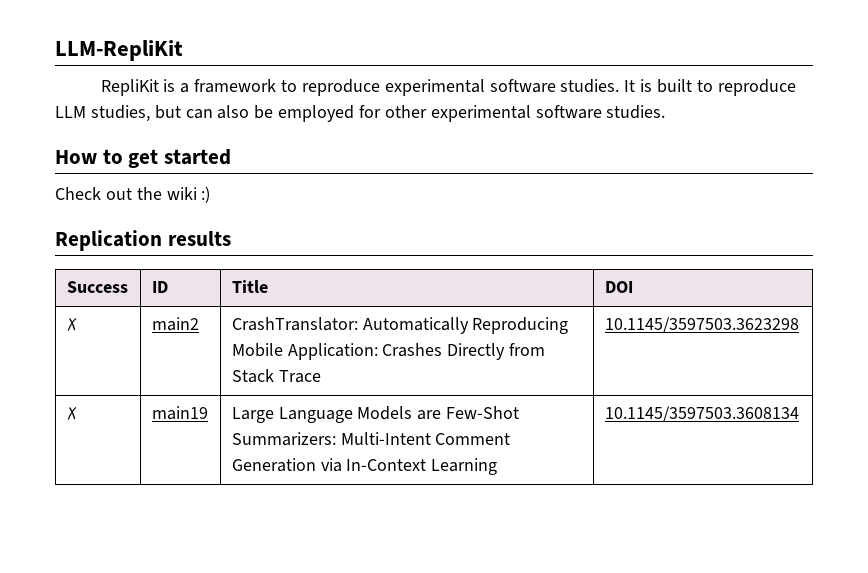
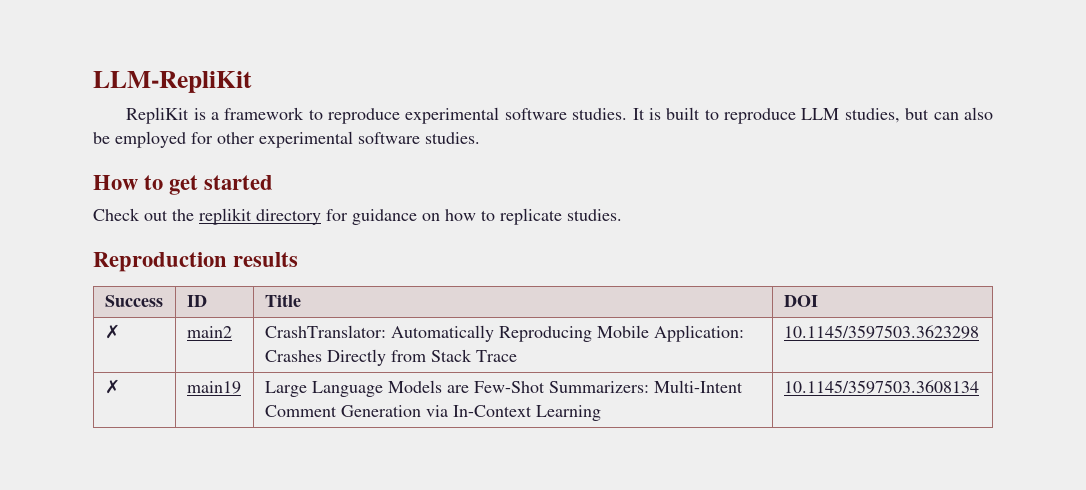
- Check out the wiki :)
- Replication results
+ Check out the replikit directory for guidance on how to replicate studies.
+ Reproduction results

